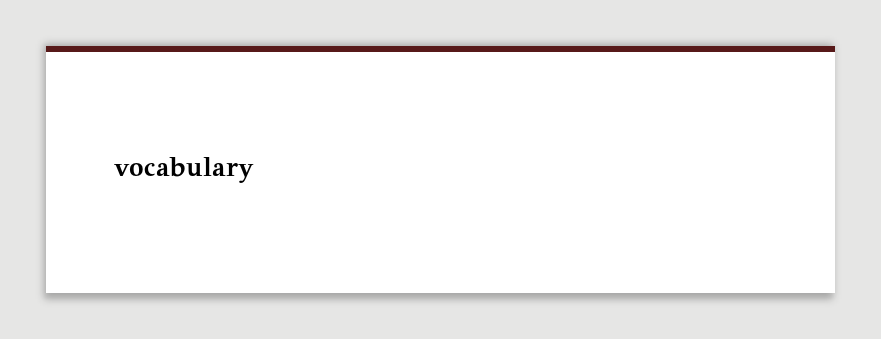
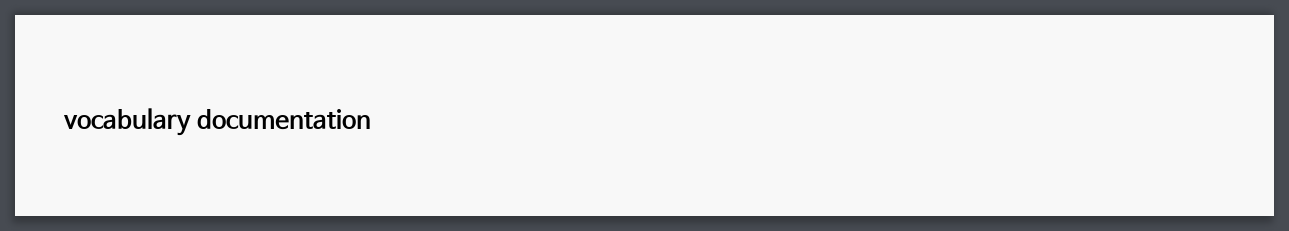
- vocabulary
+ vocabulary documentation

